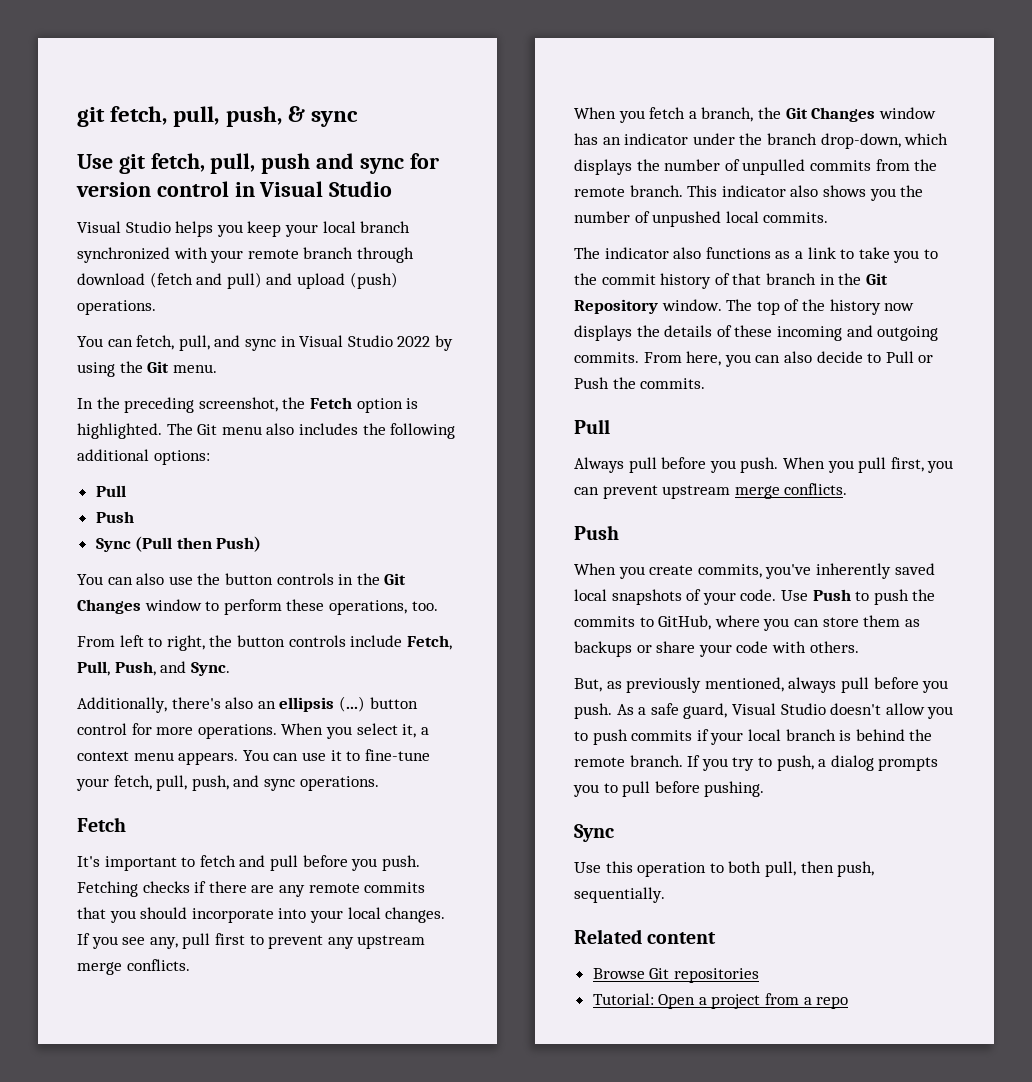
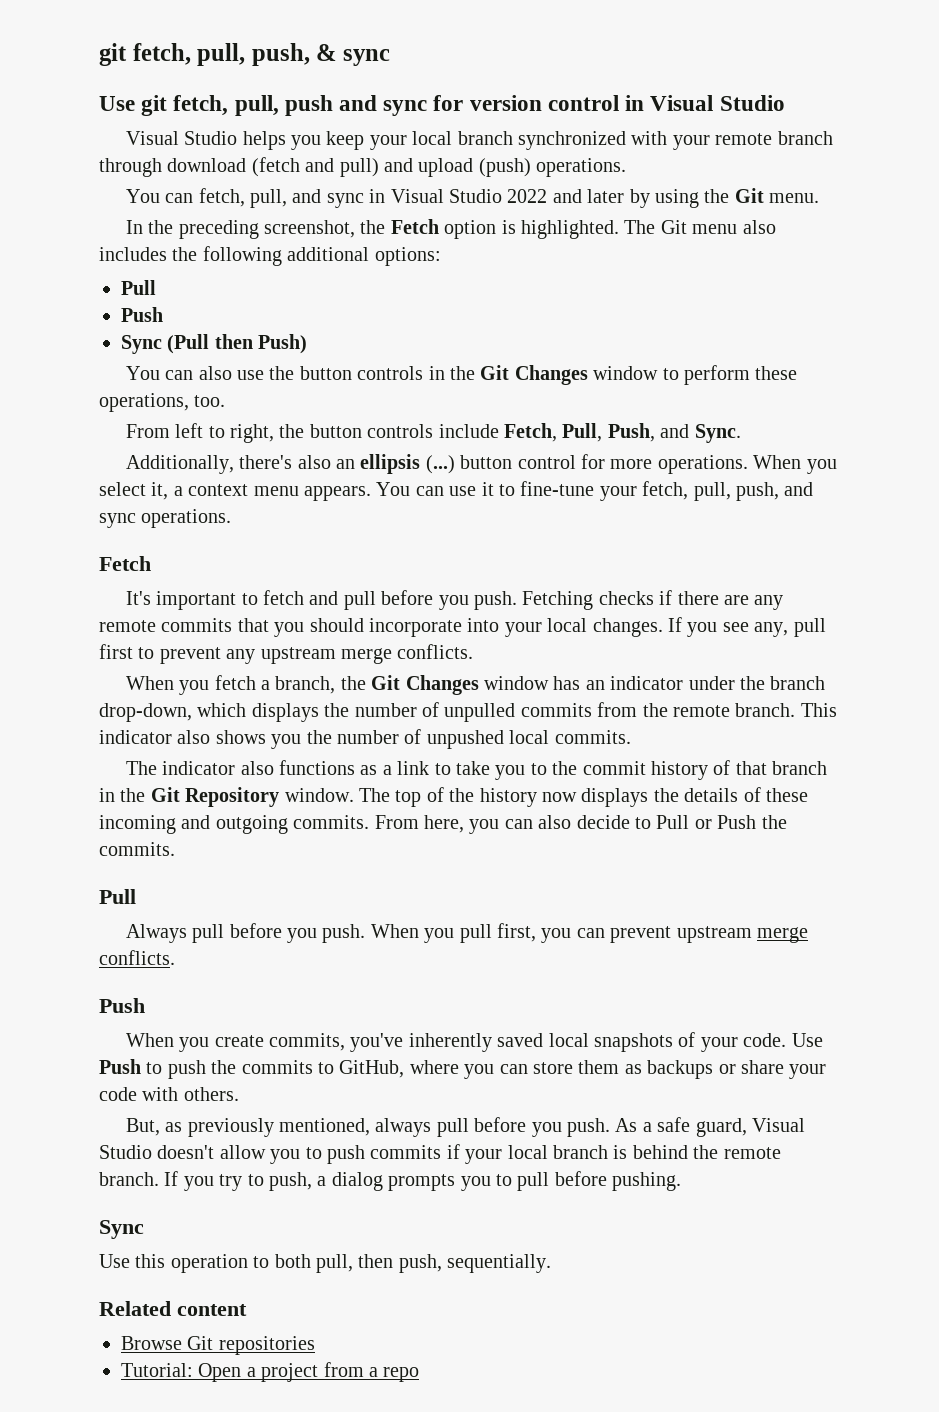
- You can fetch, pull, and sync in Visual Studio 2022 by using the Git menu.
+ You can fetch, pull, and sync in Visual Studio 2022 and later by using the Git menu.

